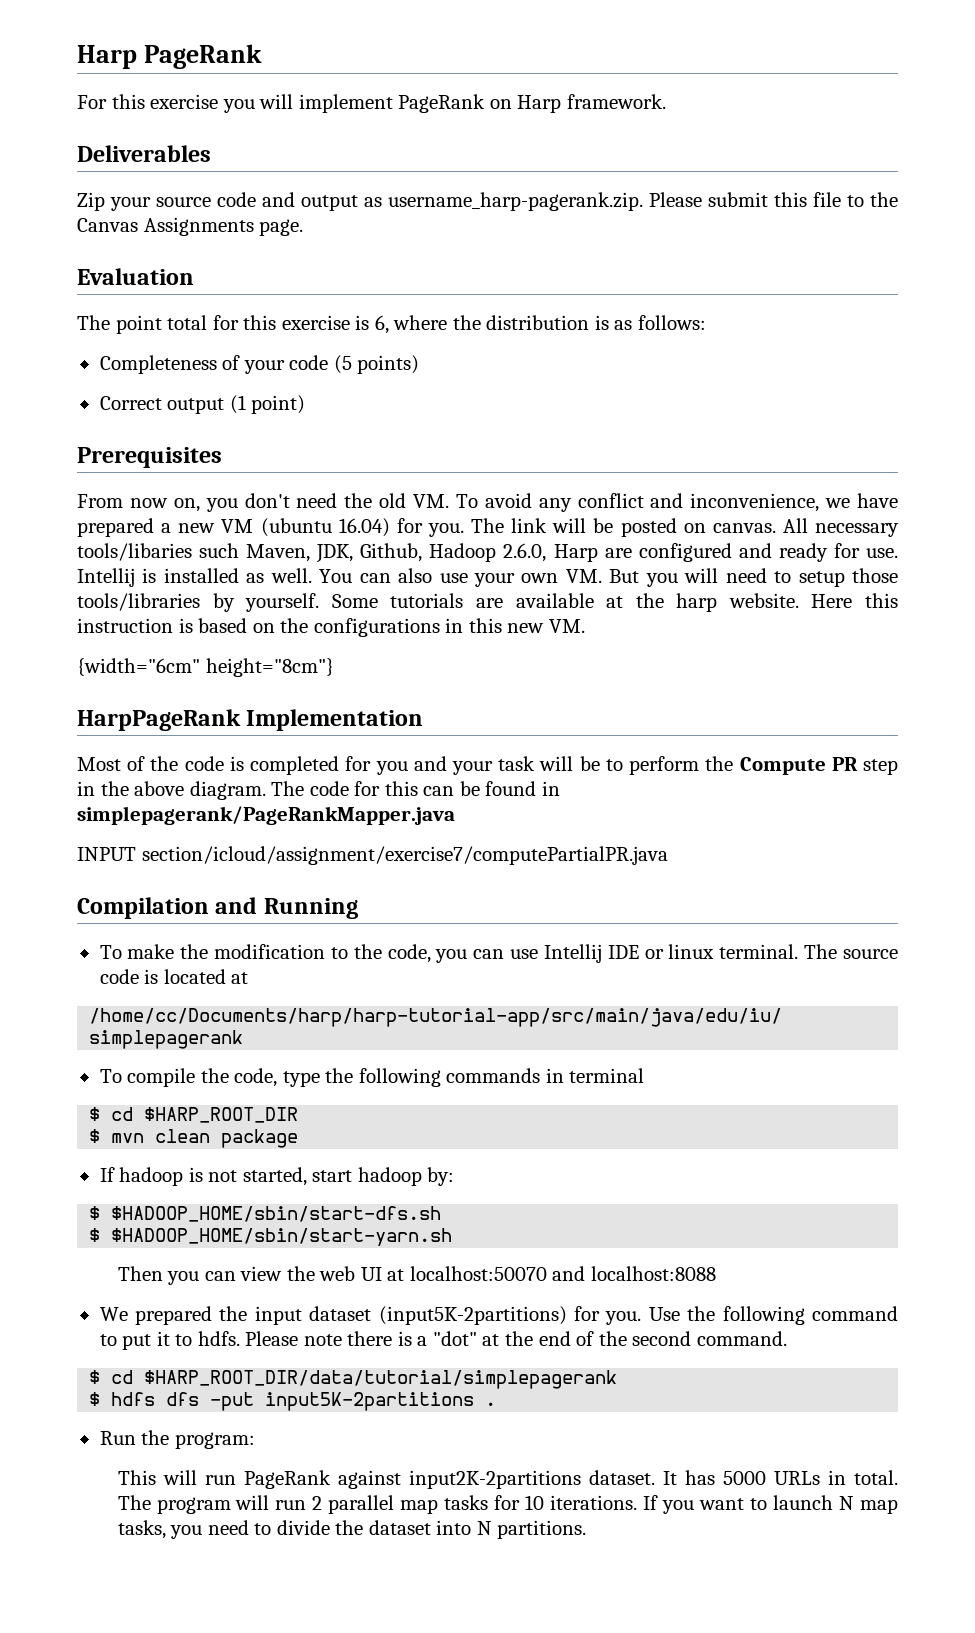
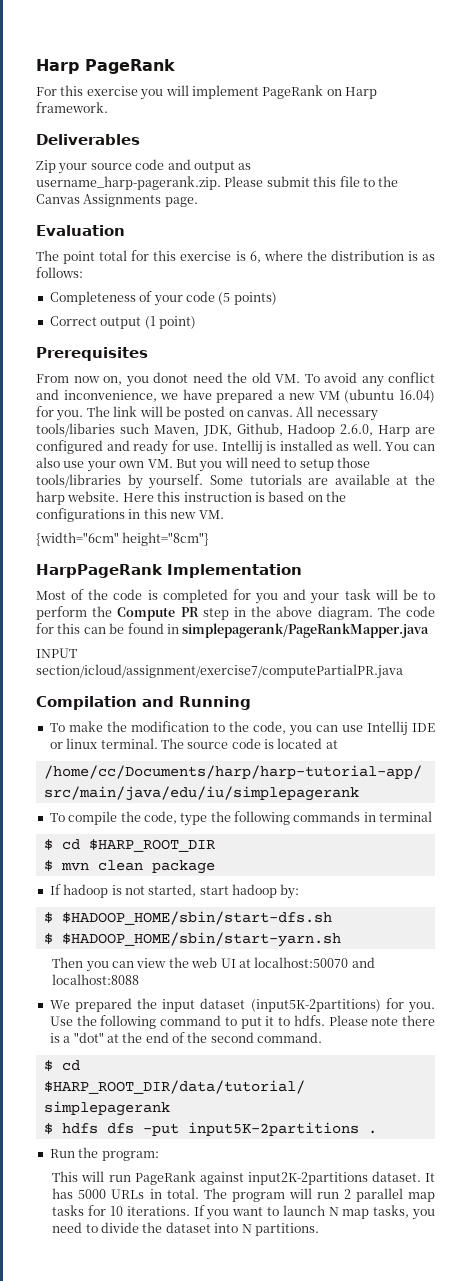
- From now on, you don't need the old VM. To avoid any conflict and inconvenience, we have prepared a new VM (ubuntu 16.04) for you.
+ From now on, you donot need the old VM. To avoid any conflict and inconvenience, we have prepared a new VM (ubuntu 16.04) for you.

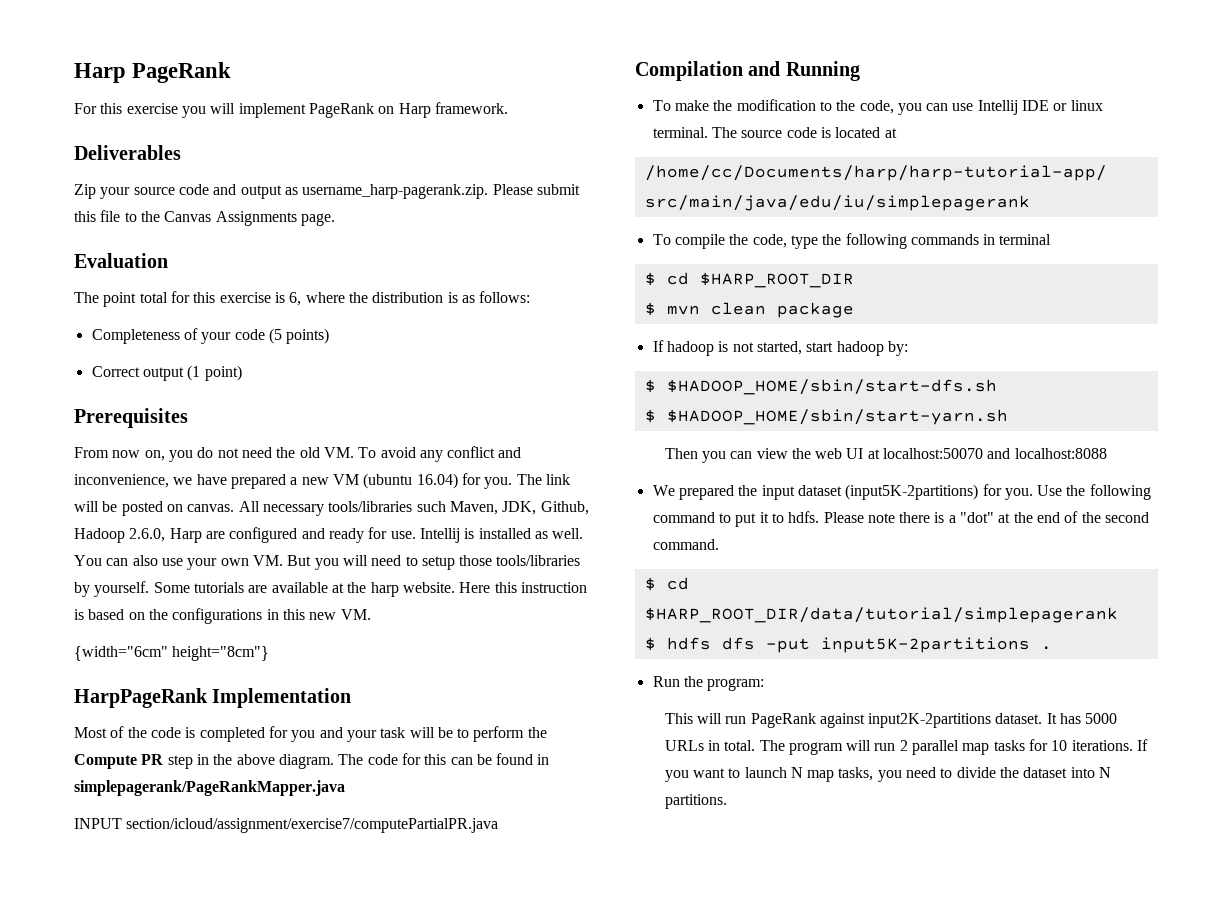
- From now on, you donot need the old VM. To avoid any conflict and inconvenience, we have prepared a new VM (ubuntu 16.04) for you.
+ From now on, you do not need the old VM. To avoid any conflict and inconvenience, we have prepared a new VM (ubuntu 16.04) for you.
- All necessary tools/libaries such Maven, JDK, Github, Hadoop 2.6.0, Harp are configured and ready for use.
+ All necessary tools/libraries such Maven, JDK, Github, Hadoop 2.6.0, Harp are configured and ready for use.

